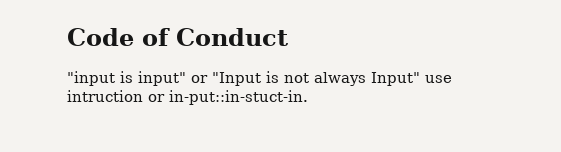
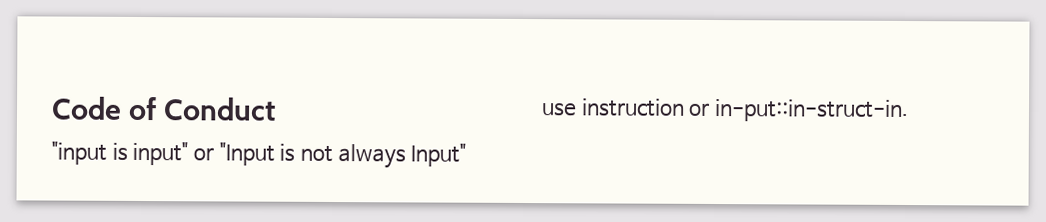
- "input is input" or "Input is not always Input" use intruction or in-put::in-stuct-in.
+ "input is input" or "Input is not always Input" use instruction or in-put::in-struct-in.

